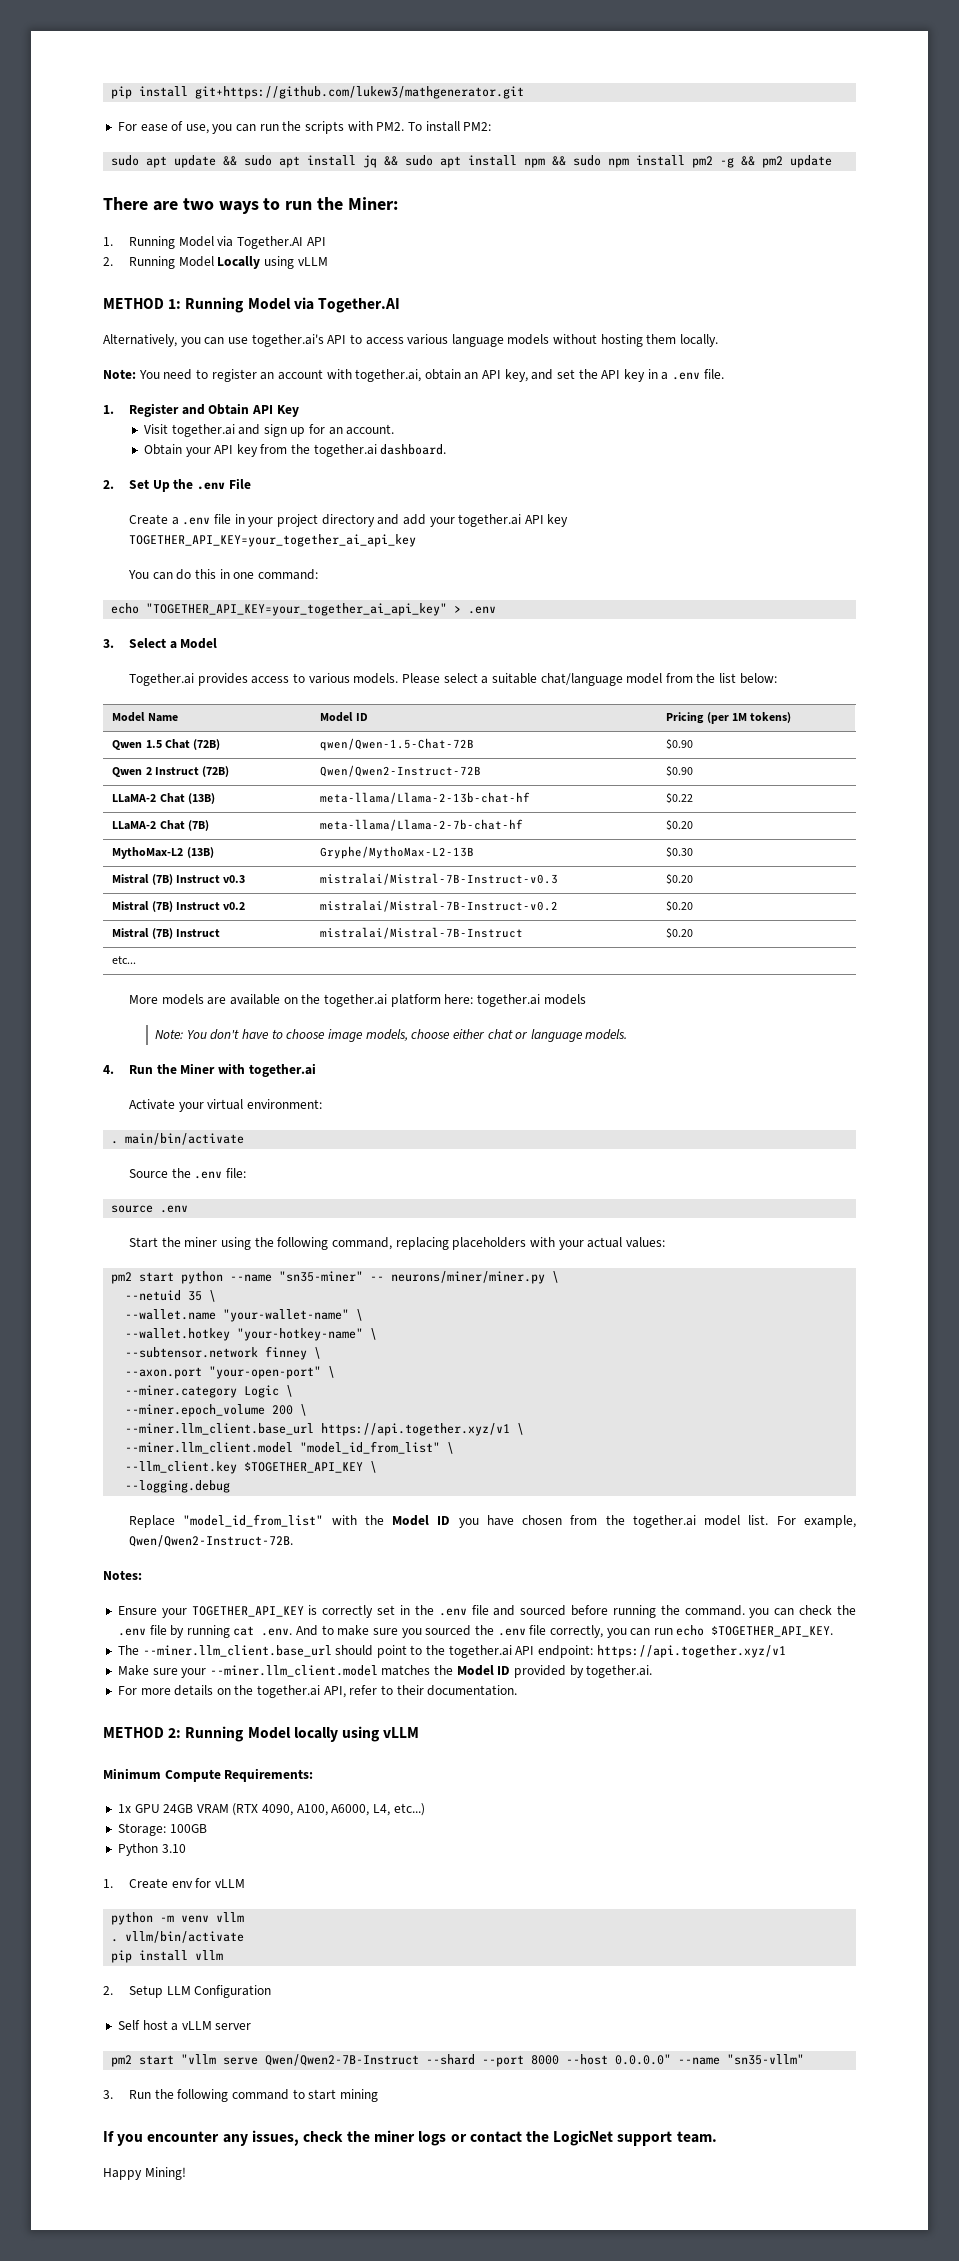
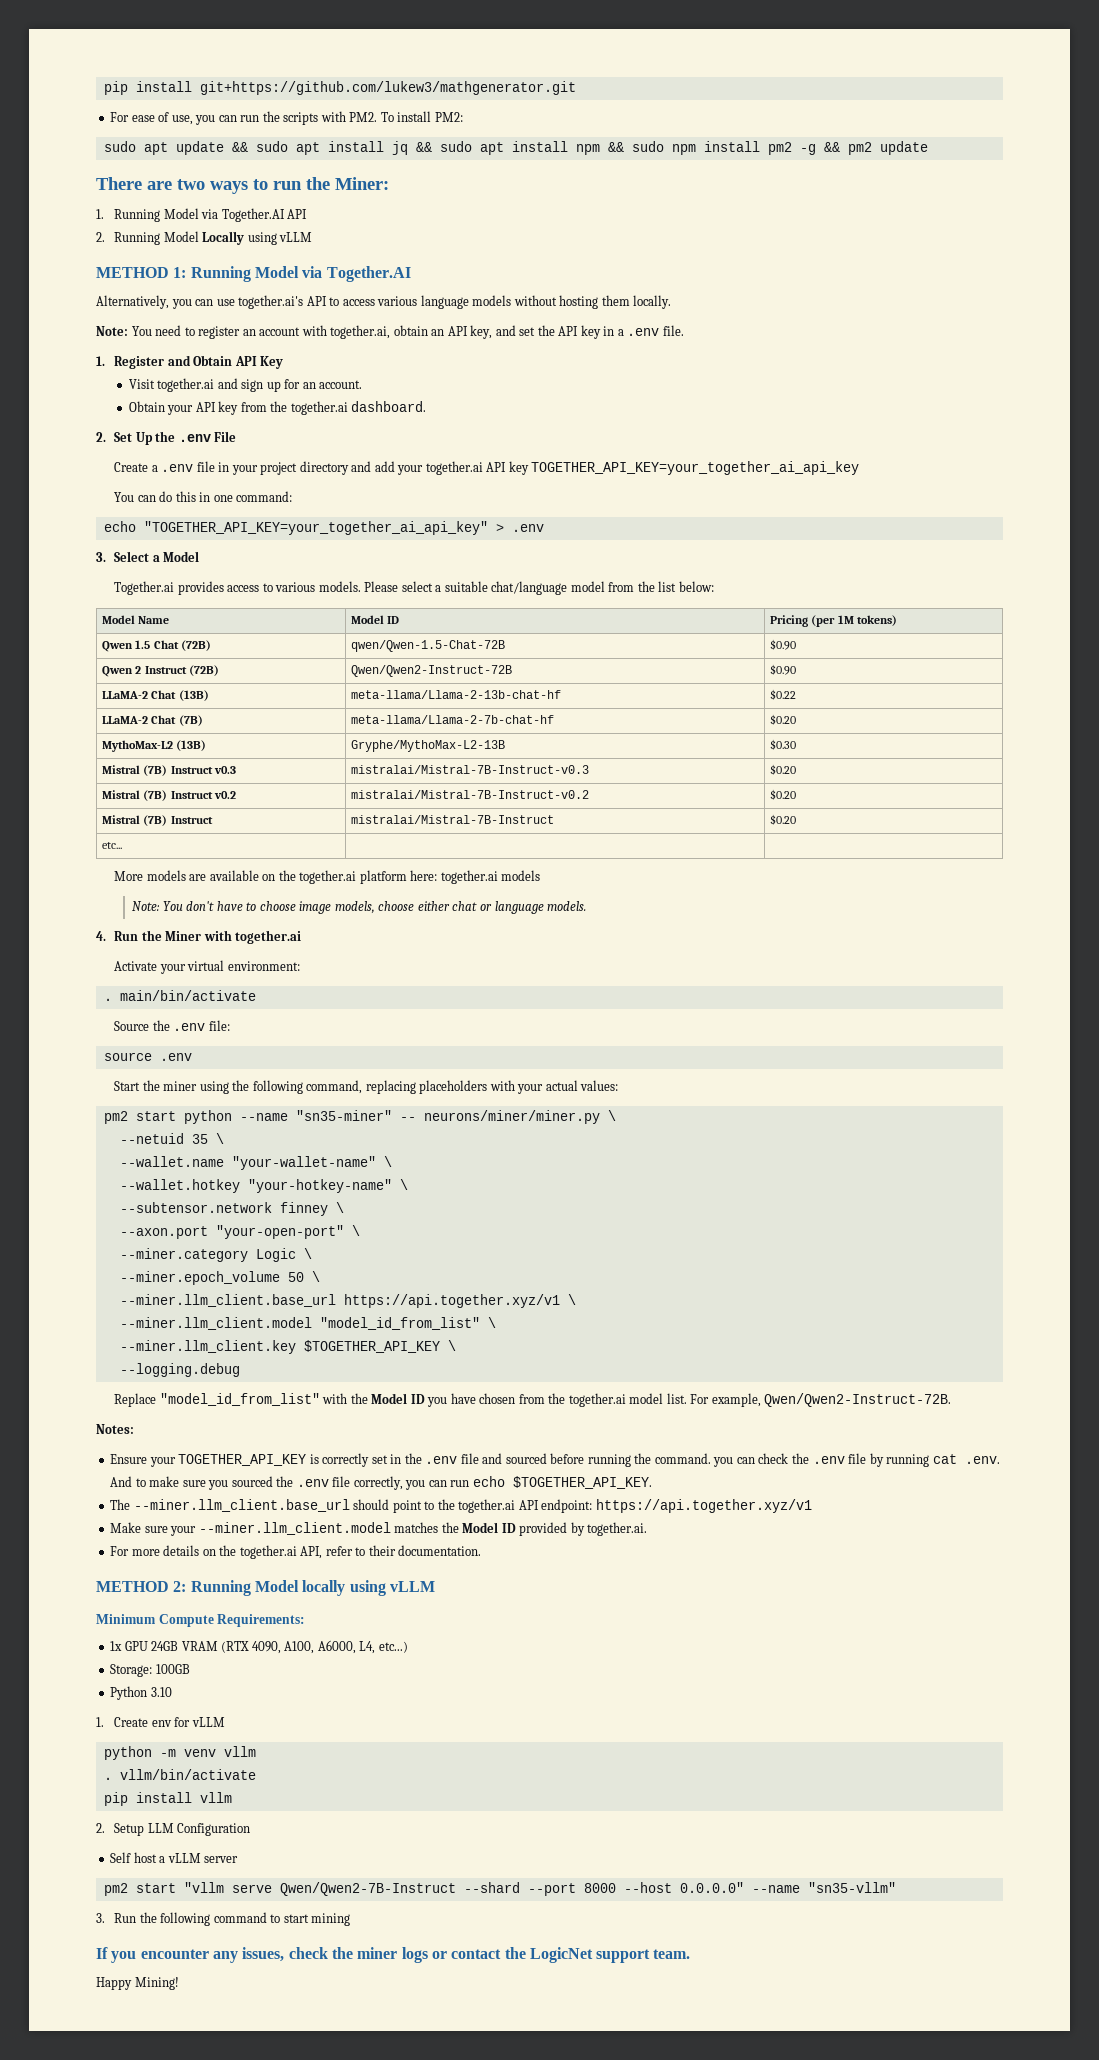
- --miner.epoch_volume 200 \
+ --miner.epoch_volume 50 \
- --llm_client.key $TOGETHER_API_KEY \
+ --miner.llm_client.key $TOGETHER_API_KEY \

